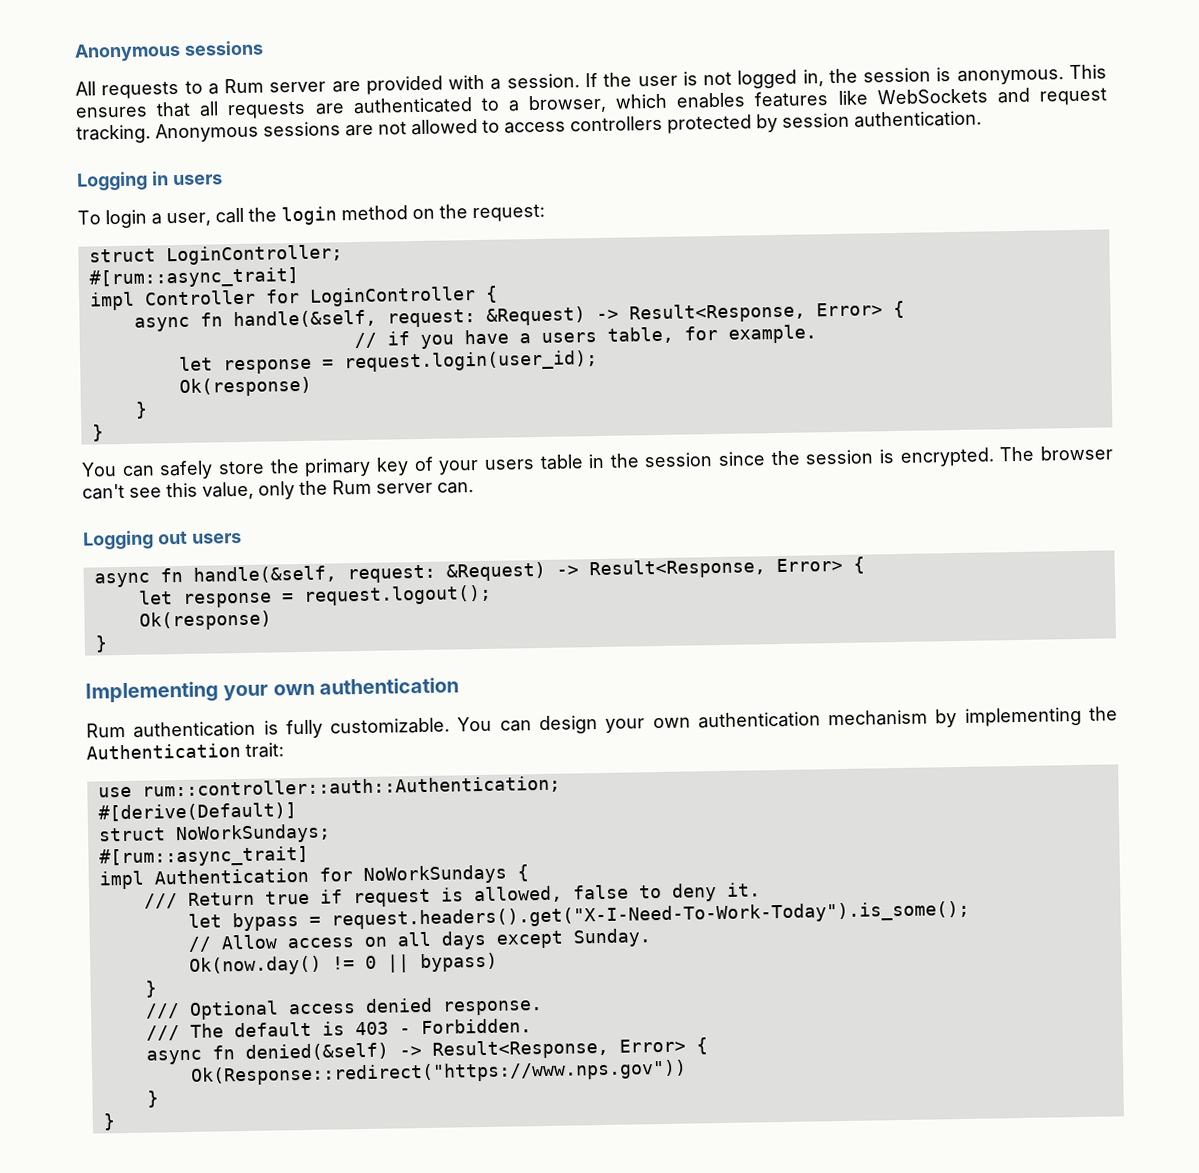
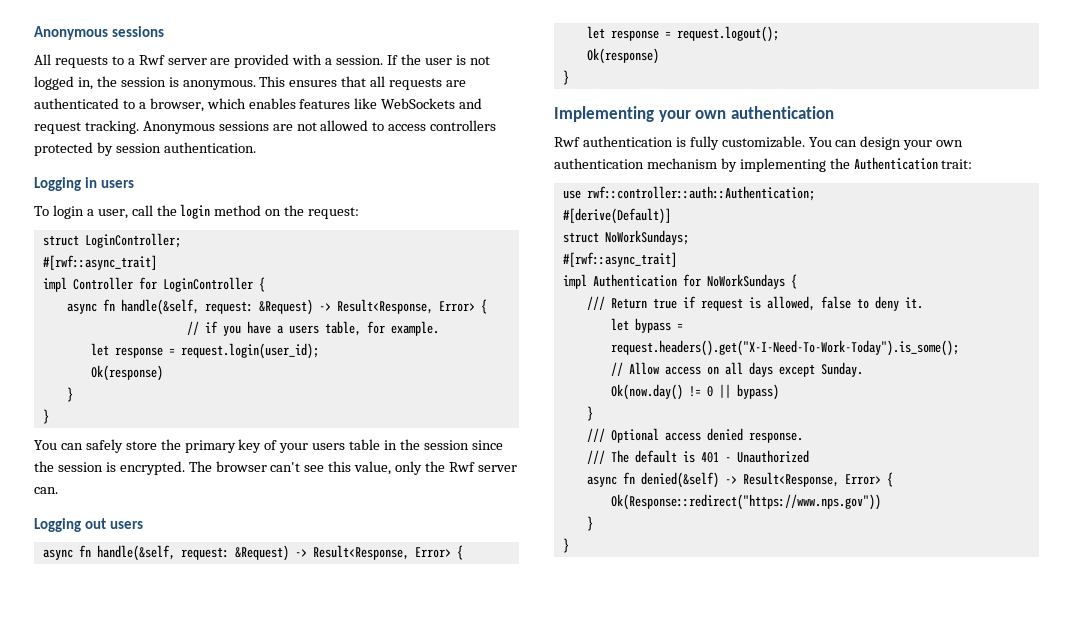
- All requests to a Rum server are provided with a session.
+ All requests to a Rwf server are provided with a session.
  struct LoginController;
- #[rum::async_trait]
+ #[rwf::async_trait]
- The browser can't see this value, only the Rum server can.
+ The browser can't see this value, only the Rwf server can.
- Rum authentication is fully customizable.
+ Rwf authentication is fully customizable.
- use rum::controller::auth::Authentication;
+ use rwf::controller::auth::Authentication;
  struct NoWorkSundays;
- #[rum::async_trait]
+ #[rwf::async_trait]
- /// The default is 403 - Forbidden.
+ /// The default is 401 - Unauthorized

